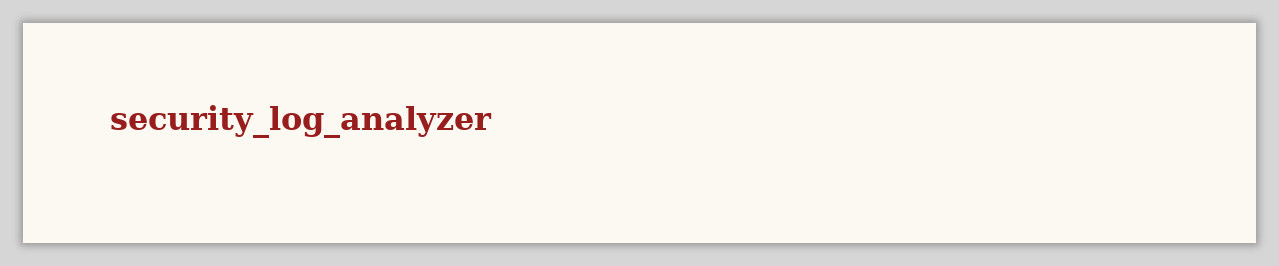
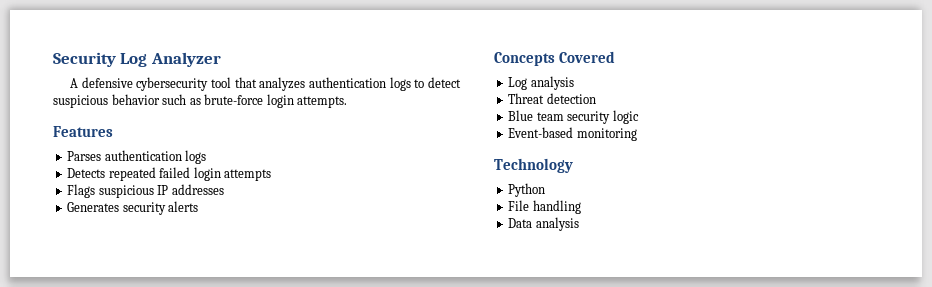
- security_log_analyzer
+ Security Log Analyzer
+ A defensive cybersecurity tool that analyzes authentication logs to detect suspicious behavior such as brute-force login attempts.
+ Features
+ Parses authentication logs
+ Detects repeated failed login attempts
+ Flags suspicious IP addresses
+ Generates security alerts
+ Concepts Covered
+ Log analysis
+ Threat detection
+ Blue team security logic
+ Event-based monitoring
+ Technology
+ Python
+ File handling
+ Data analysis

